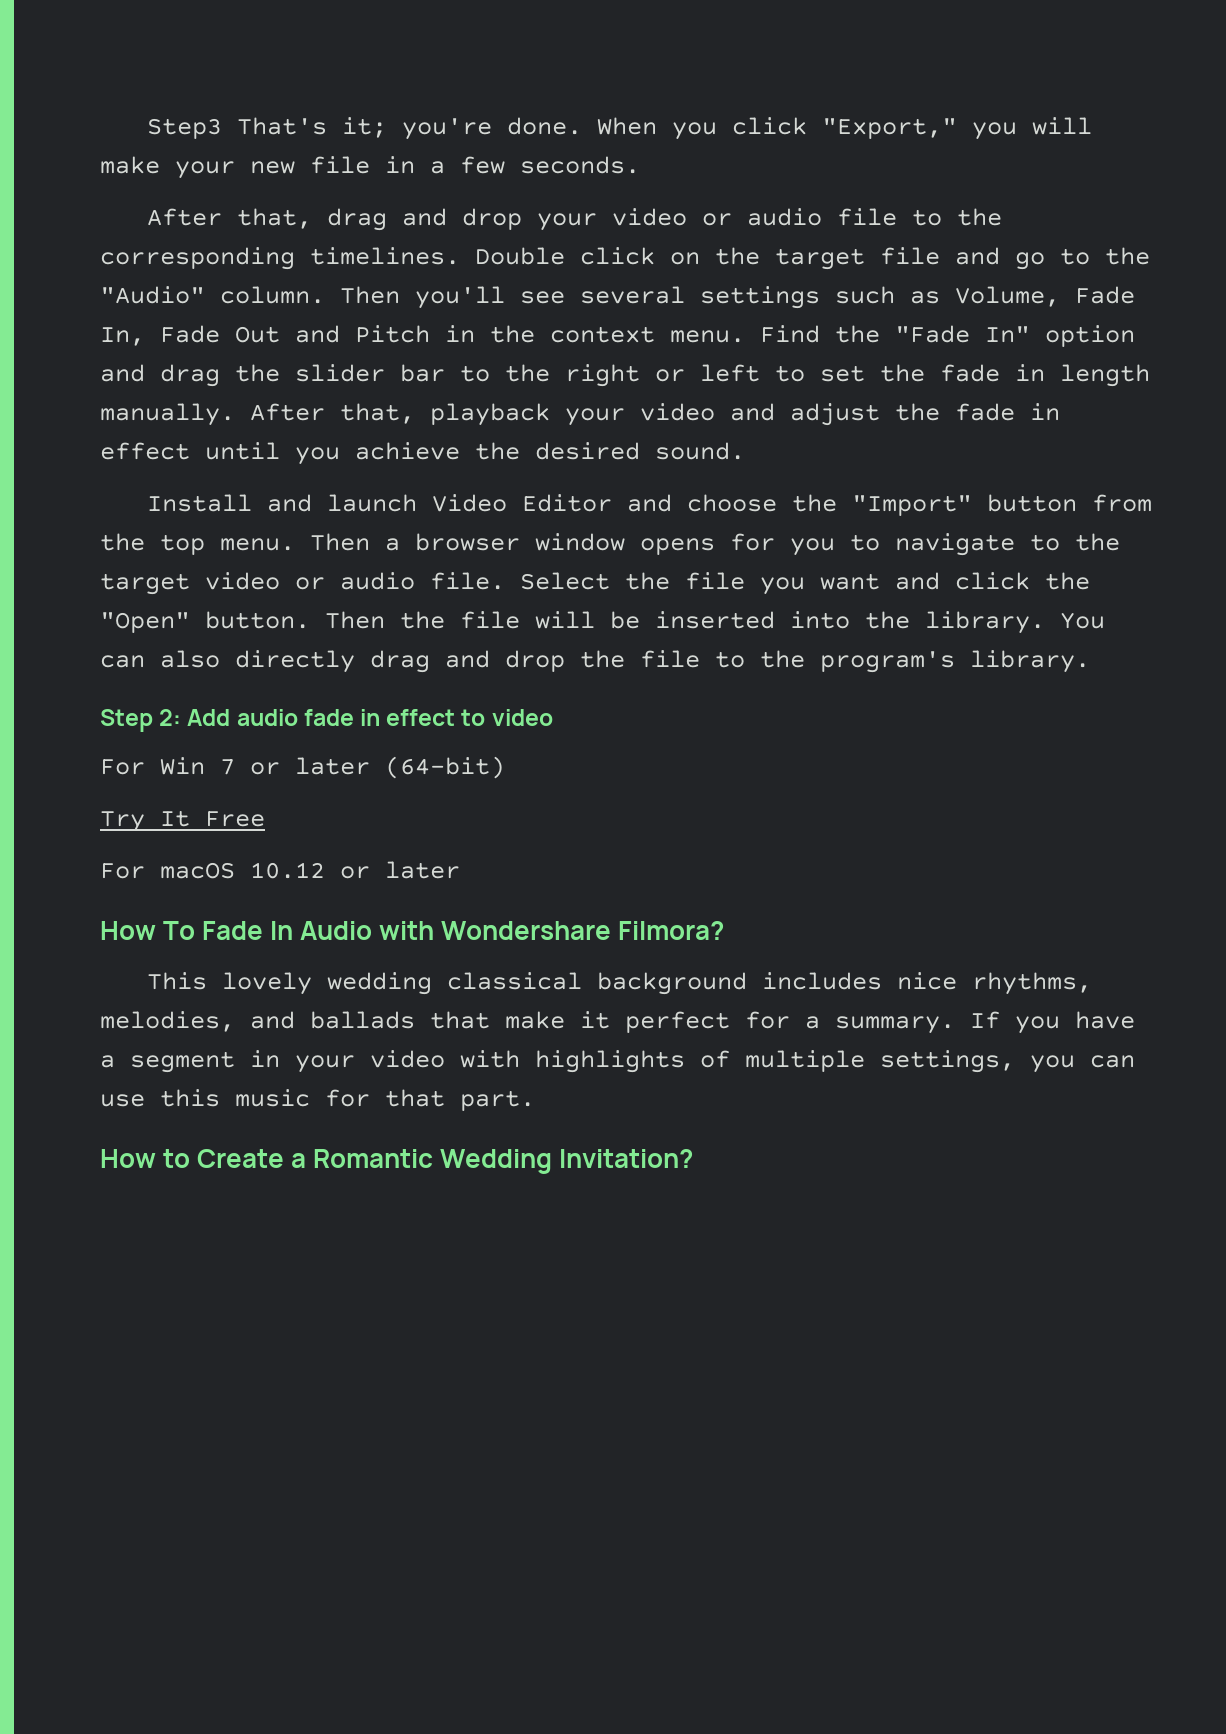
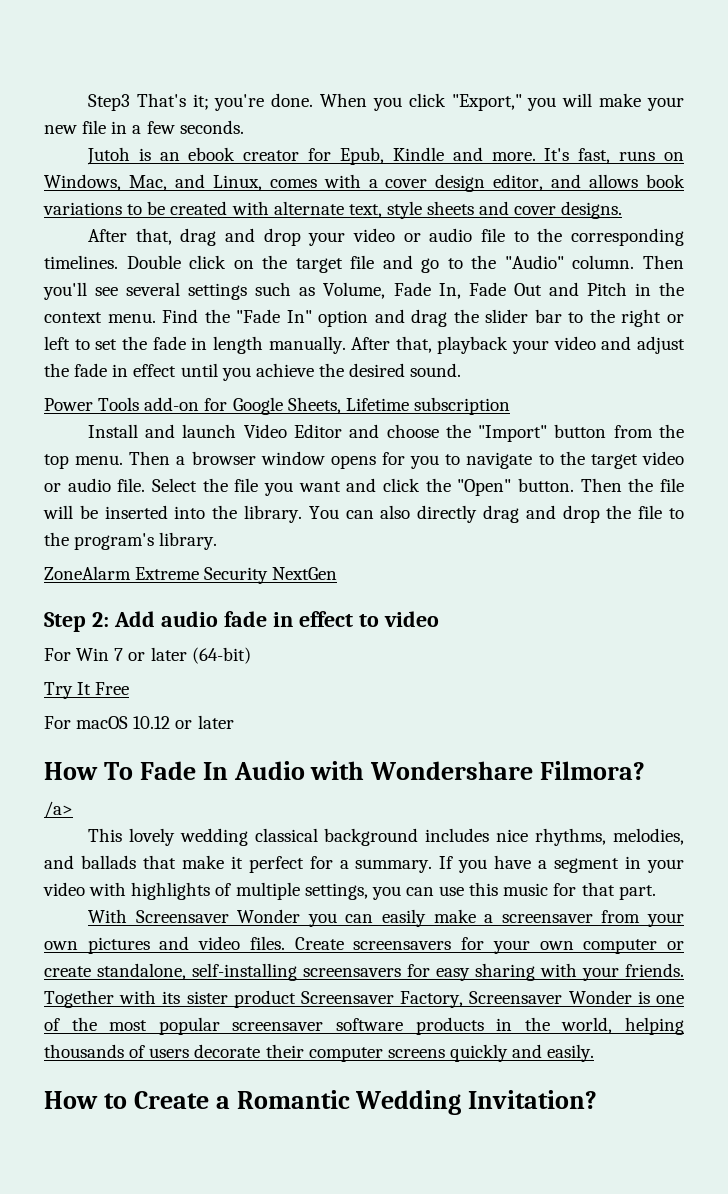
+ Jutoh is an ebook creator for Epub, Kindle and more. It's fast, runs on Windows, Mac, and Linux, comes with a cover design editor, and allows book variations to be created with alternate text, style sheets and cover designs.
+ Power Tools add-on for Google Sheets, Lifetime subscription
+ ZoneAlarm Extreme Security NextGen
+ /a>
+ With Screensaver Wonder you can easily make a screensaver from your own pictures and video files. Create screensavers for your own computer or create standalone, self-installing screensavers for easy sharing with your friends. Together with its sister product Screensaver Factory, Screensaver Wonder is one of the most popular screensaver software products in the world, helping thousands of users decorate their computer screens quickly and easily.

